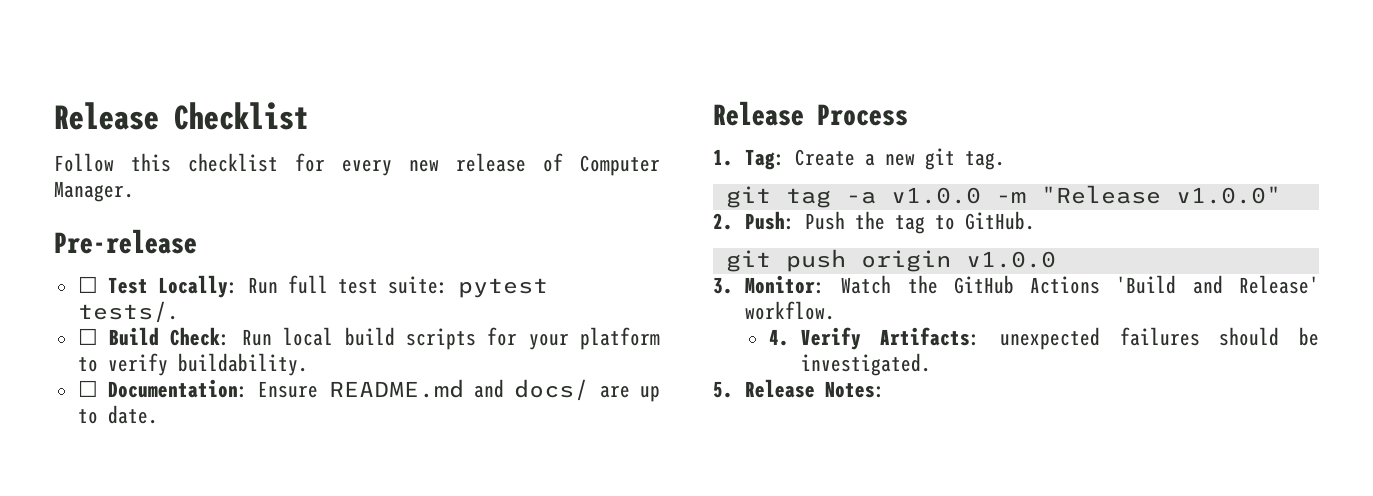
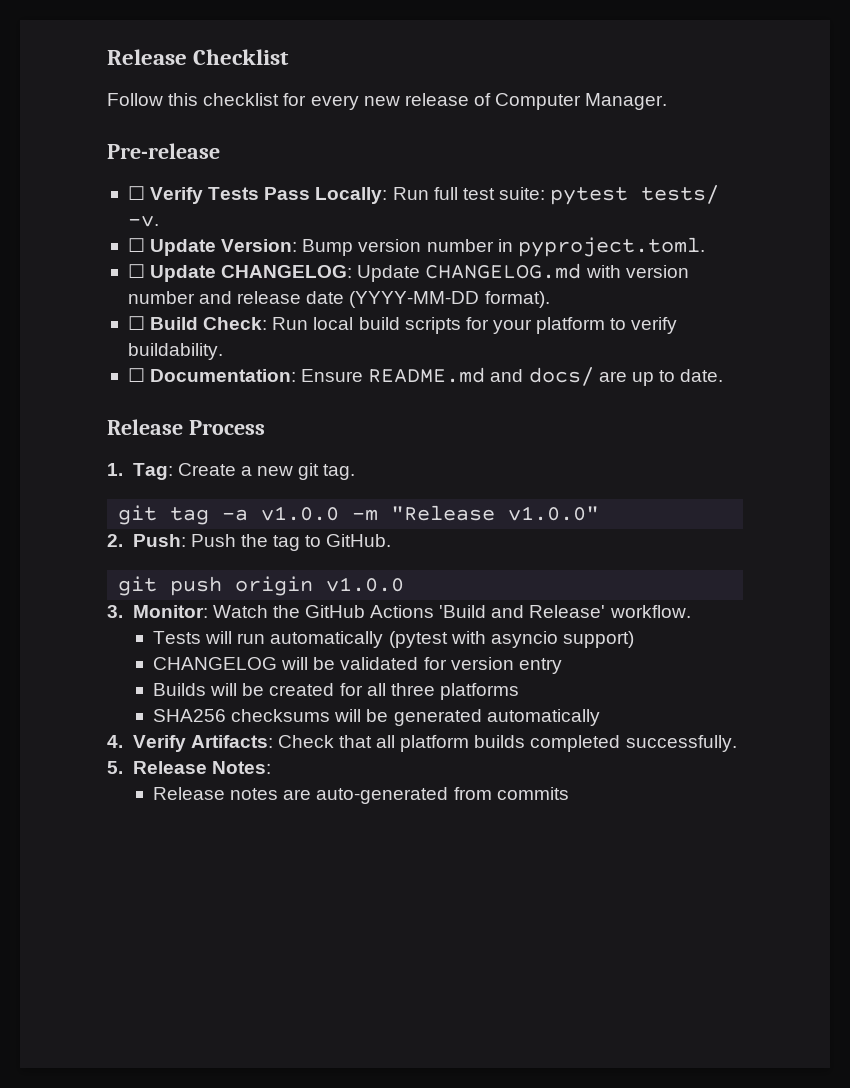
- ☐ Test Locally: Run full test suite: pytest tests/.
+ ☐ Verify Tests Pass Locally: Run full test suite: pytest tests/ -v.
+ ☐ Update Version: Bump version number in pyproject.toml.
+ ☐ Update CHANGELOG: Update CHANGELOG.md with version number and release date (YYYY-MM-DD format).
- 4. Verify Artifacts: unexpected failures should be investigated.
+ Tests will run automatically (pytest with asyncio support)
+ CHANGELOG will be validated for version entry
+ Builds will be created for all three platforms
+ SHA256 checksums will be generated automatically
+ 4. Verify Artifacts: Check that all platform builds completed successfully.
  5. Release Notes:
+ Release notes are auto-generated from commits

